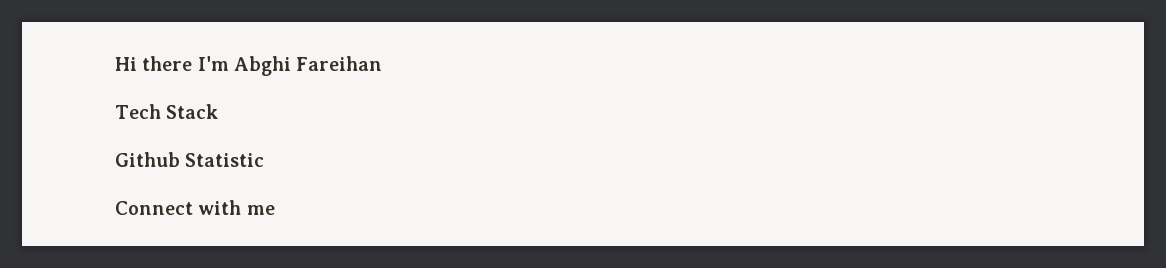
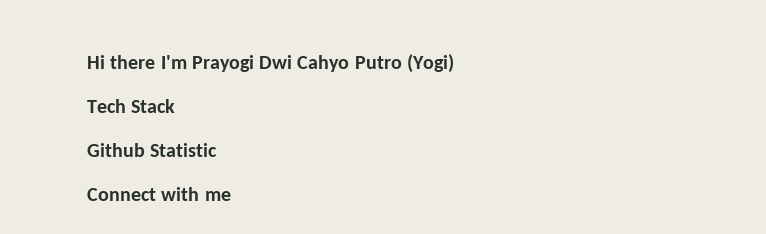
- Hi there I'm Abghi Fareihan
+ Hi there I'm Prayogi Dwi Cahyo Putro (Yogi)

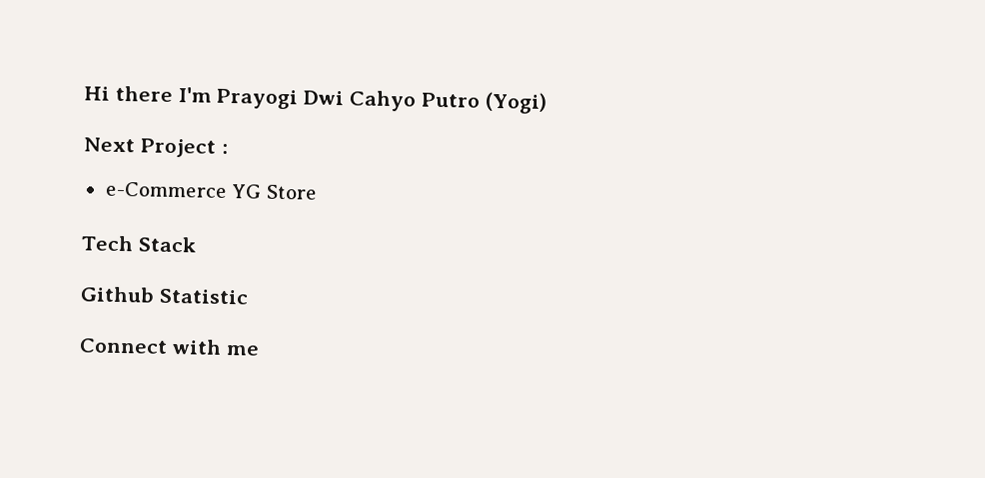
+ Next Project :
+ e-Commerce YG Store

